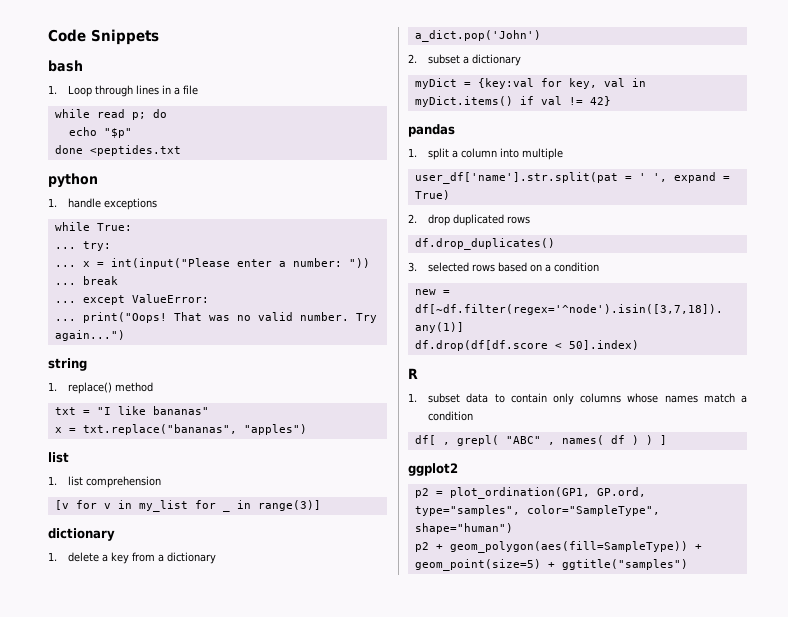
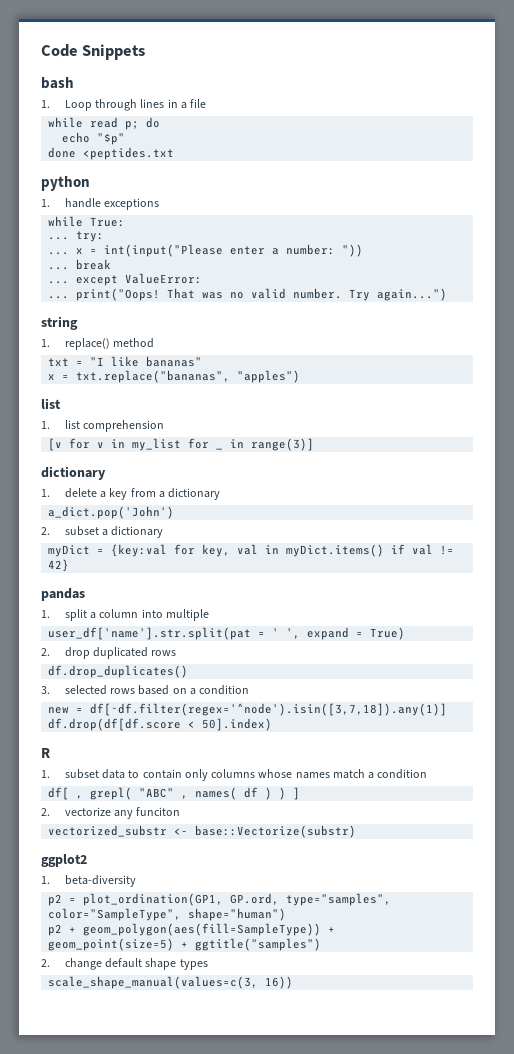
+ 2. vectorize any funciton
+ vectorized_substr <- base::Vectorize(substr)
+ 1. beta-diversity
+ 2. change default shape types
+ scale_shape_manual(values=c(3, 16))

